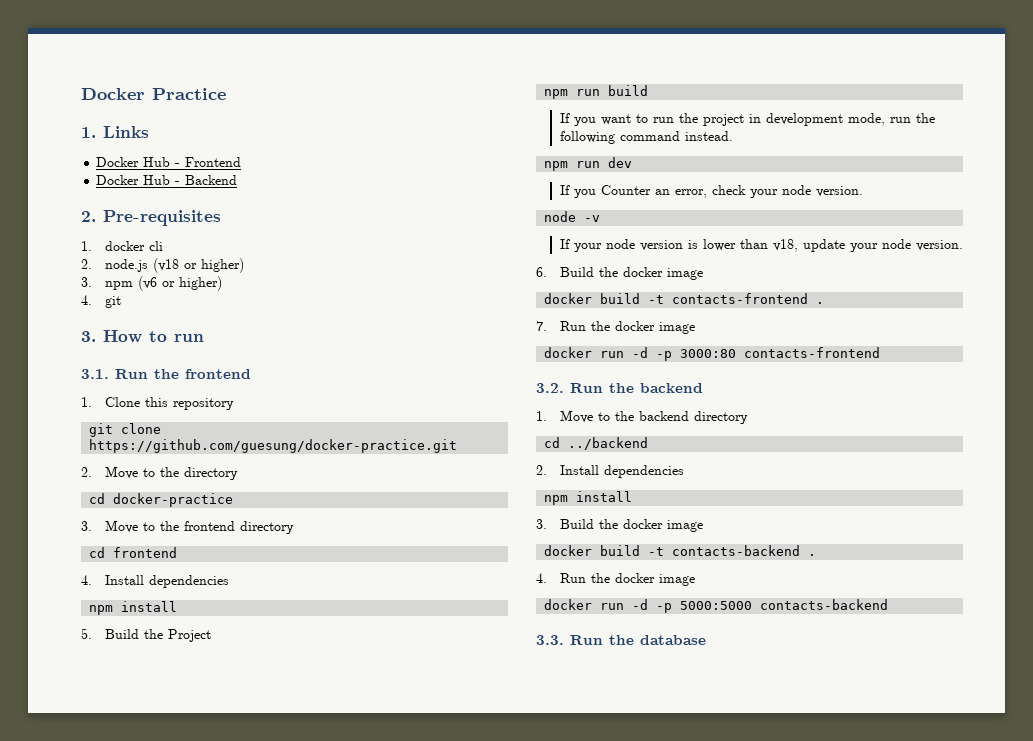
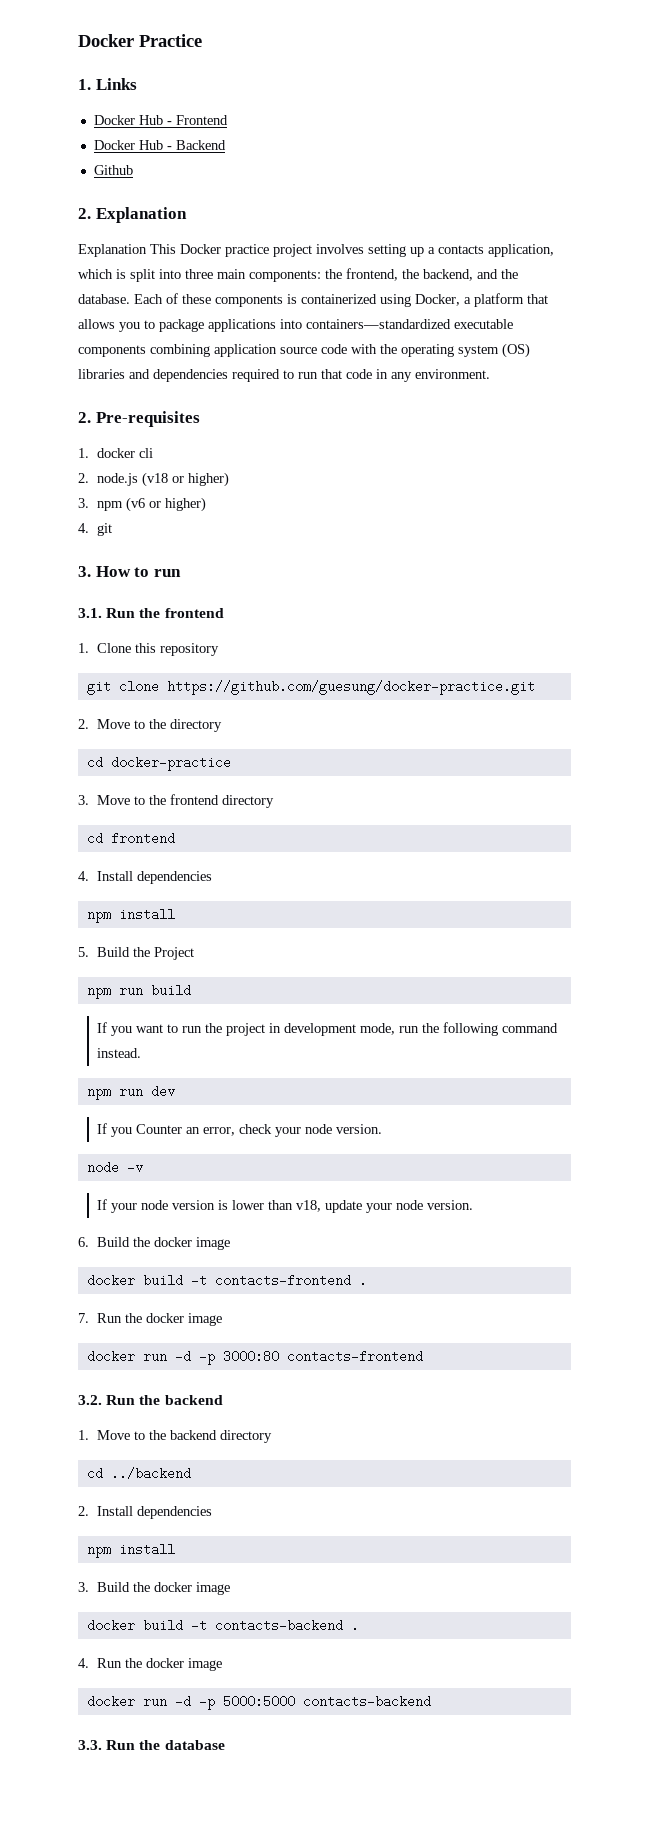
+ Github
+ 2. Explanation
+ Explanation This Docker practice project involves setting up a contacts application, which is split into three main components: the frontend, the backend, and the database. Each of these components is containerized using Docker, a platform that allows you to package applications into containers—standardized executable components combining application source code with the operating system (OS) libraries and dependencies required to run that code in any environment.

